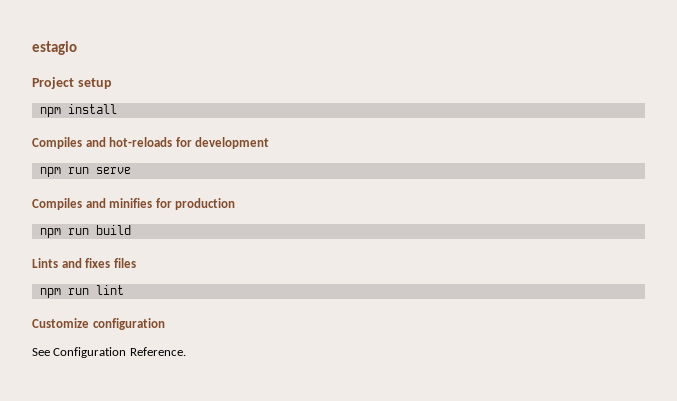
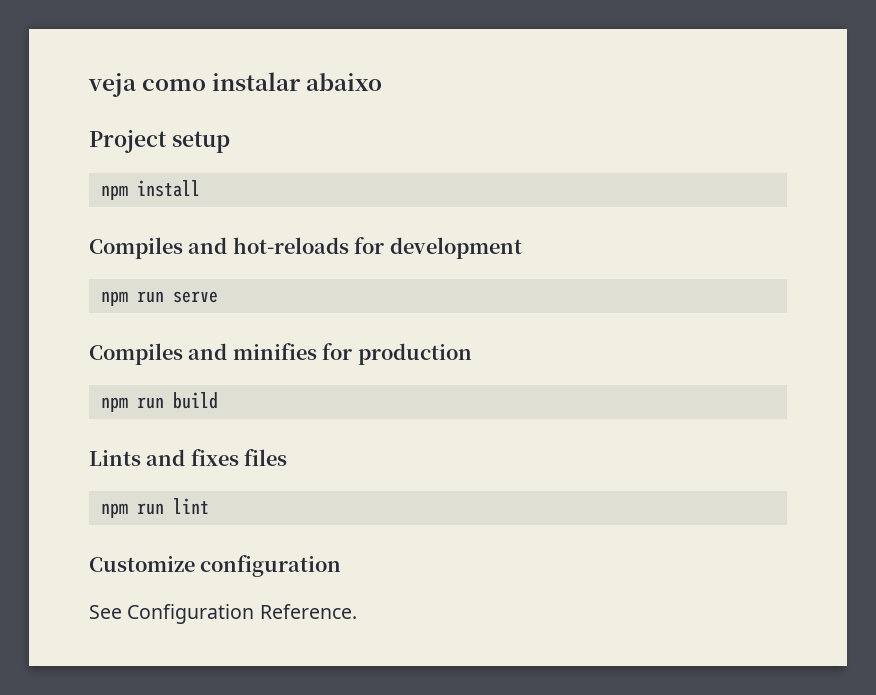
- estagio
+ veja como instalar abaixo

